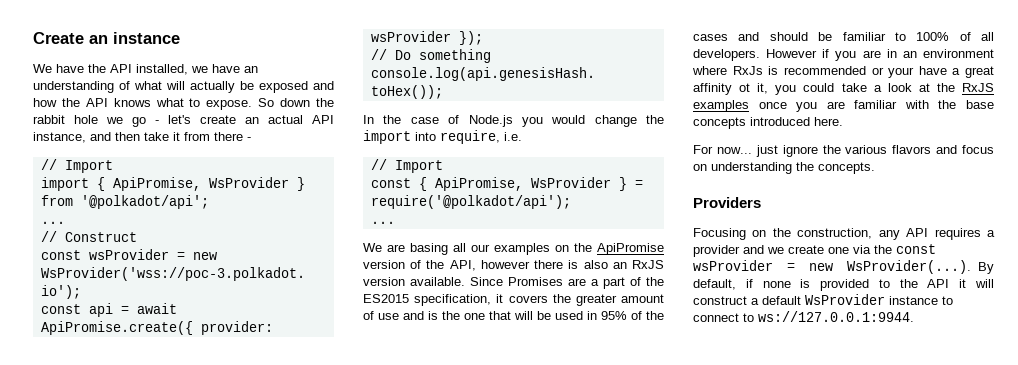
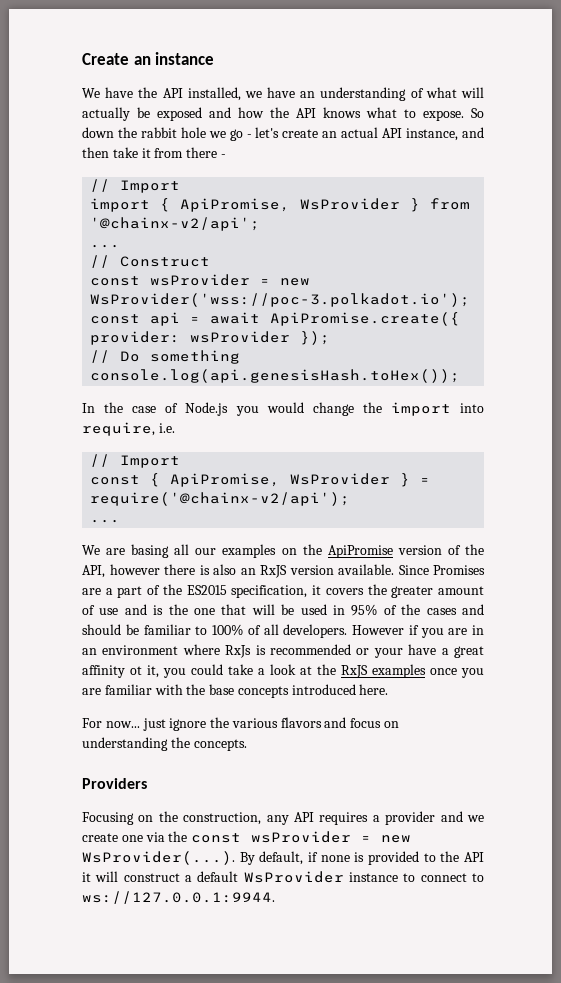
- import { ApiPromise, WsProvider } from '@polkadot/api';
+ import { ApiPromise, WsProvider } from '@chainx-v2/api';
- const { ApiPromise, WsProvider } = require('@polkadot/api');
+ const { ApiPromise, WsProvider } = require('@chainx-v2/api');

